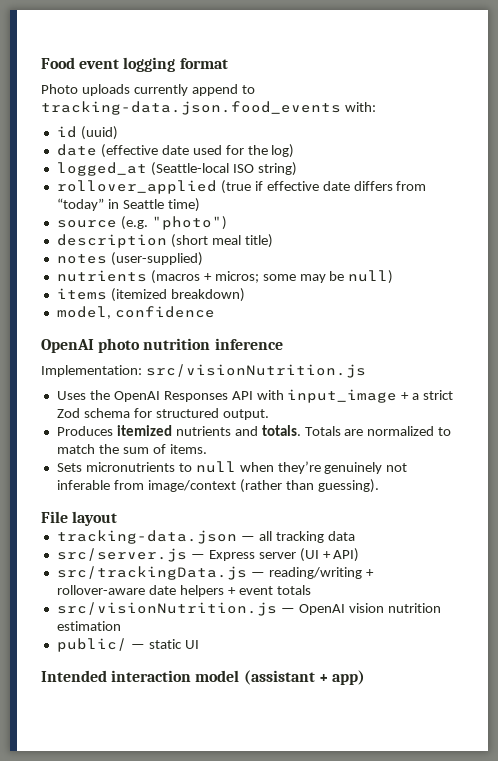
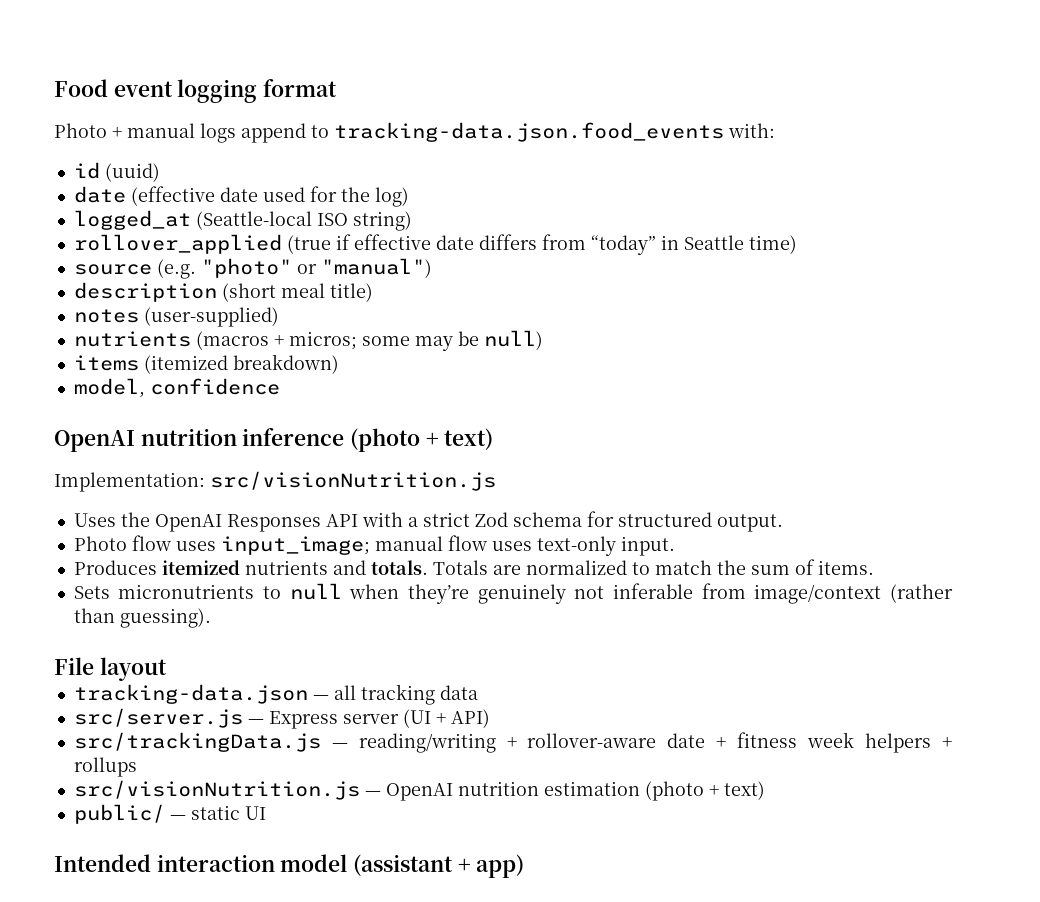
- Photo uploads currently append to tracking-data.json.food_events with:
+ Photo + manual logs append to tracking-data.json.food_events with:
- source (e.g. "photo")
+ source (e.g. "photo" or "manual")
- OpenAI photo nutrition inference
+ OpenAI nutrition inference (photo + text)
- Uses the OpenAI Responses API with input_image + a strict Zod schema for structured output.
+ Uses the OpenAI Responses API with a strict Zod schema for structured output.
+ Photo flow uses input_image; manual flow uses text-only input.
- src/trackingData.js — reading/writing + rollover-aware date helpers + event totals
+ src/trackingData.js — reading/writing + rollover-aware date + fitness week helpers + rollups
- src/visionNutrition.js — OpenAI vision nutrition estimation
+ src/visionNutrition.js — OpenAI nutrition estimation (photo + text)

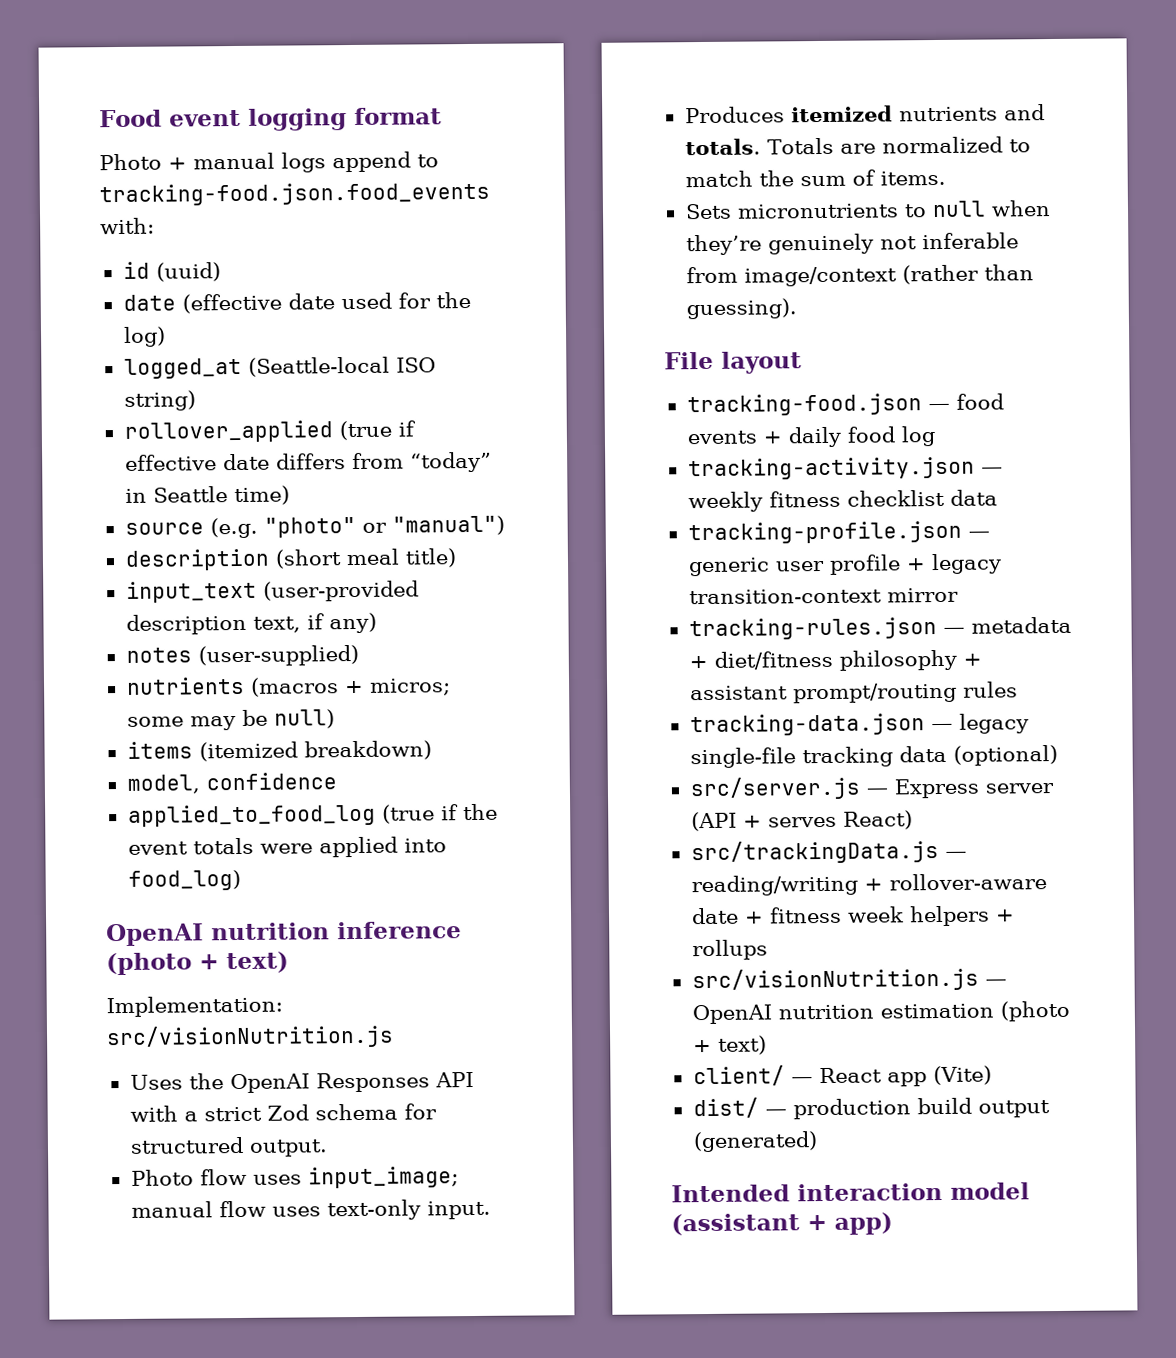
- Photo + manual logs append to tracking-data.json.food_events with:
+ Photo + manual logs append to tracking-food.json.food_events with:
+ input_text (user-provided description text, if any)
+ applied_to_food_log (true if the event totals were applied into food_log)
+ tracking-food.json — food events + daily food log
+ tracking-activity.json — weekly fitness checklist data
+ tracking-profile.json — generic user profile + legacy transition-context mirror
+ tracking-rules.json — metadata + diet/fitness philosophy + assistant prompt/routing rules
- tracking-data.json — all tracking data
+ tracking-data.json — legacy single-file tracking data (optional)
- src/server.js — Express server (UI + API)
+ src/server.js — Express server (API + serves React)
- public/ — static UI
+ client/ — React app (Vite)
+ dist/ — production build output (generated)

